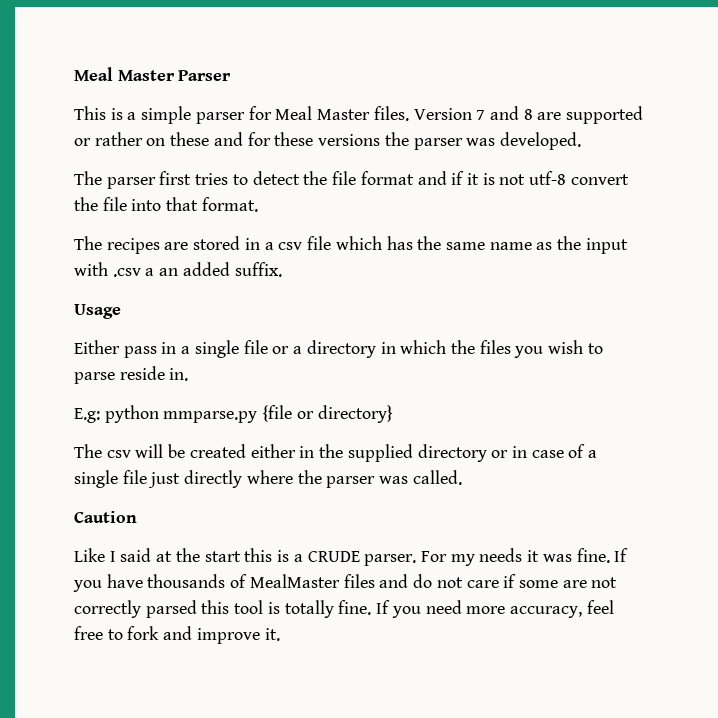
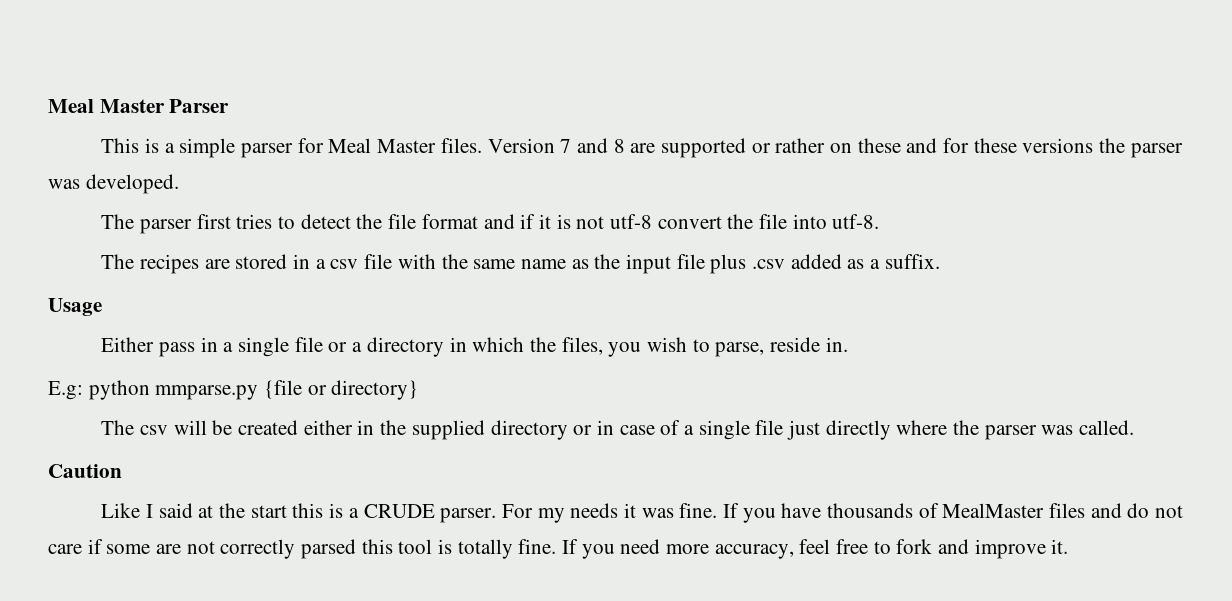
- The parser first tries to detect the file format and if it is not utf-8 convert the file into that format.
+ The parser first tries to detect the file format and if it is not utf-8 convert the file into utf-8.
- The recipes are stored in a csv file which has the same name as the input with .csv a an added suffix.
+ The recipes are stored in a csv file with the same name as the input file plus .csv added as a suffix.
- Either pass in a single file or a directory in which the files you wish to parse reside in.
+ Either pass in a single file or a directory in which the files, you wish to parse, reside in.

